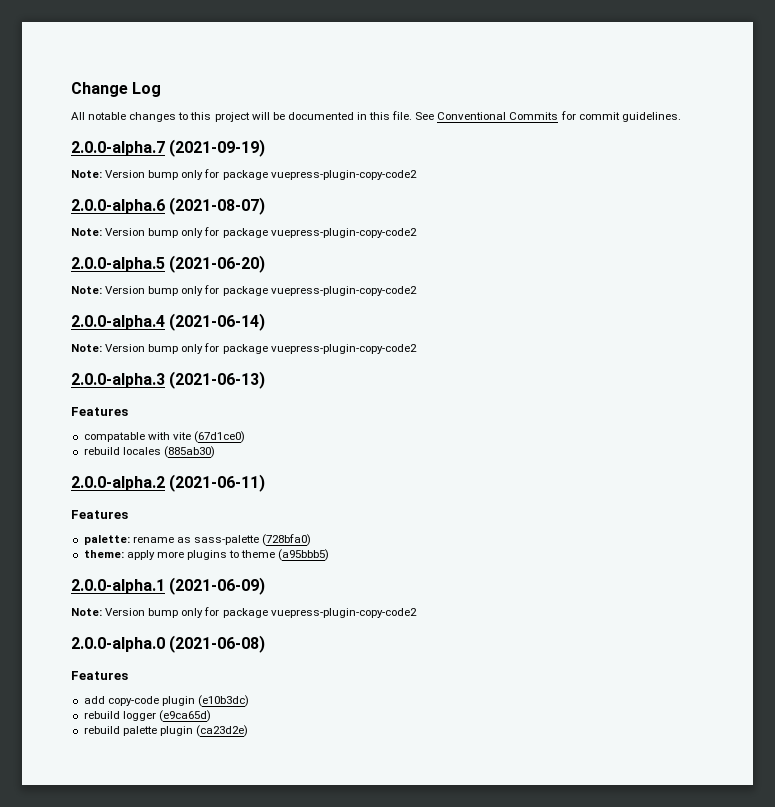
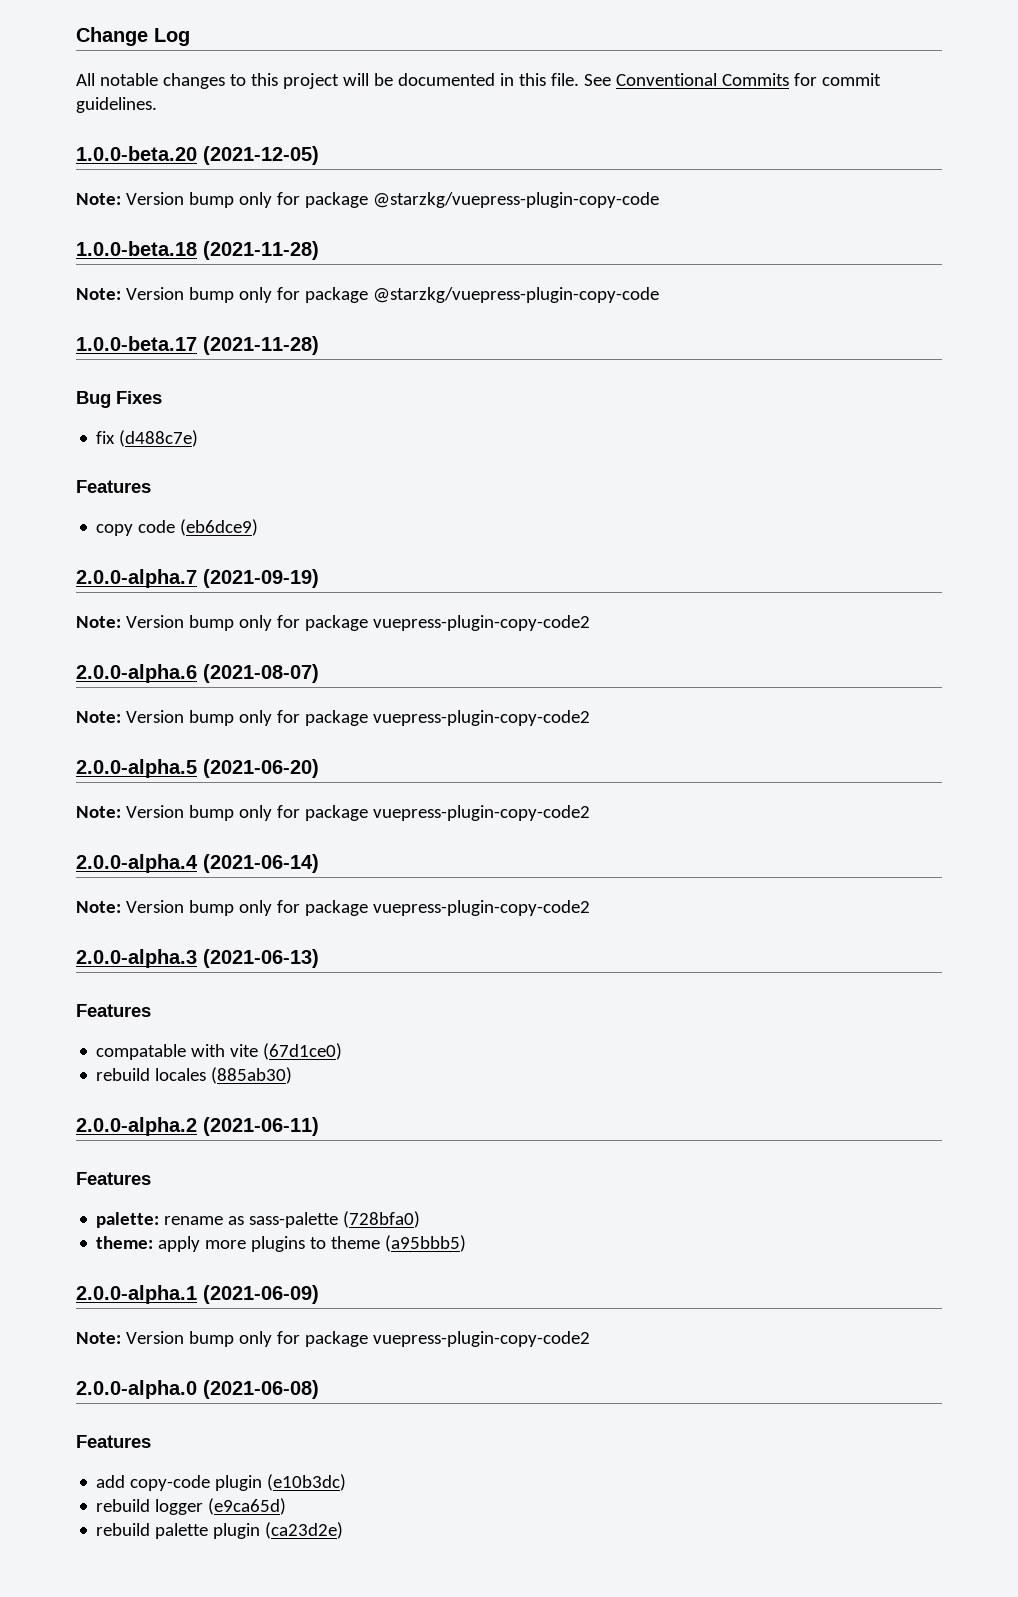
+ 1.0.0-beta.20 (2021-12-05)
+ Note: Version bump only for package @starzkg/vuepress-plugin-copy-code
+ 1.0.0-beta.18 (2021-11-28)
+ Note: Version bump only for package @starzkg/vuepress-plugin-copy-code
+ 1.0.0-beta.17 (2021-11-28)
+ Bug Fixes
+ fix (d488c7e)
+ Features
+ copy code (eb6dce9)

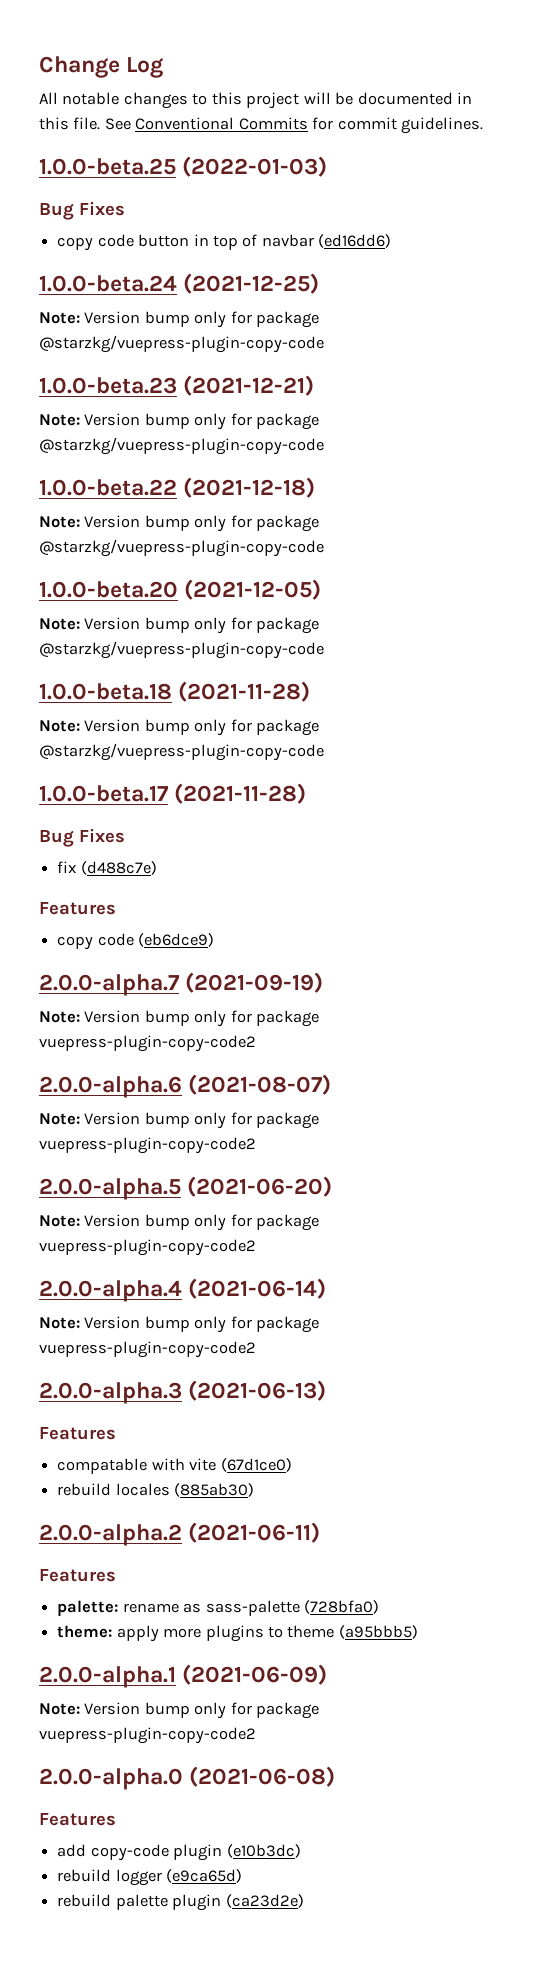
+ 1.0.0-beta.25 (2022-01-03)
+ Bug Fixes
+ copy code button in top of navbar (ed16dd6)
+ 1.0.0-beta.24 (2021-12-25)
+ Note: Version bump only for package @starzkg/vuepress-plugin-copy-code
+ 1.0.0-beta.23 (2021-12-21)
+ Note: Version bump only for package @starzkg/vuepress-plugin-copy-code
+ 1.0.0-beta.22 (2021-12-18)
+ Note: Version bump only for package @starzkg/vuepress-plugin-copy-code

